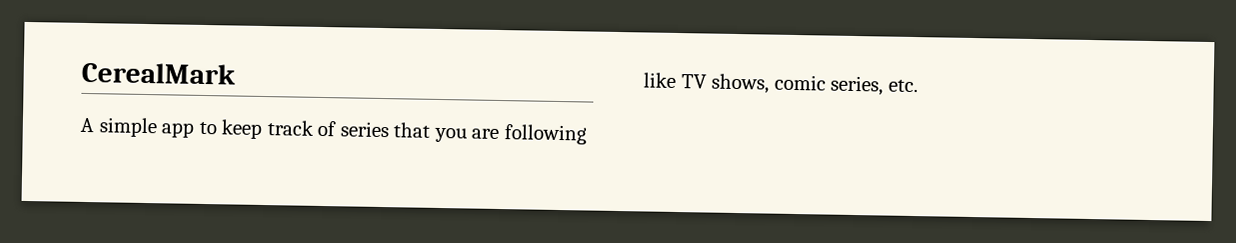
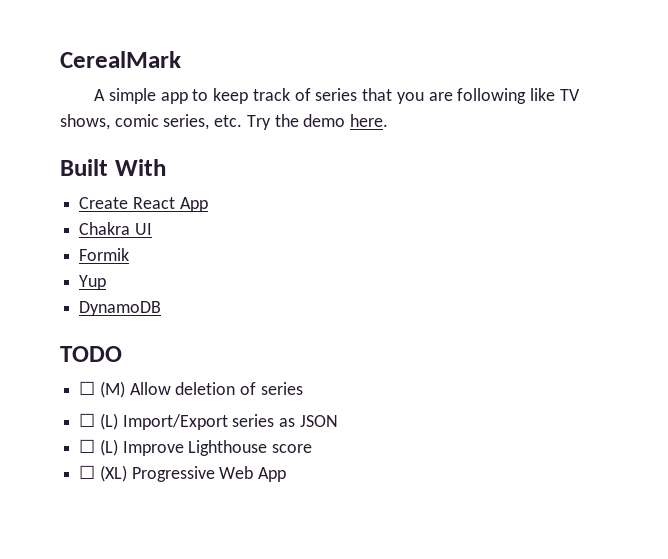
- A simple app to keep track of series that you are following like TV shows, comic series, etc.
+ A simple app to keep track of series that you are following like TV shows, comic series, etc. Try the demo here.
+ Built With
+ Create React App
+ Chakra UI
+ Formik
+ Yup
+ DynamoDB
+ TODO
+ ☐ (M) Allow deletion of series
+ ☐ (L) Import/Export series as JSON
+ ☐ (L) Improve Lighthouse score
+ ☐ (XL) Progressive Web App

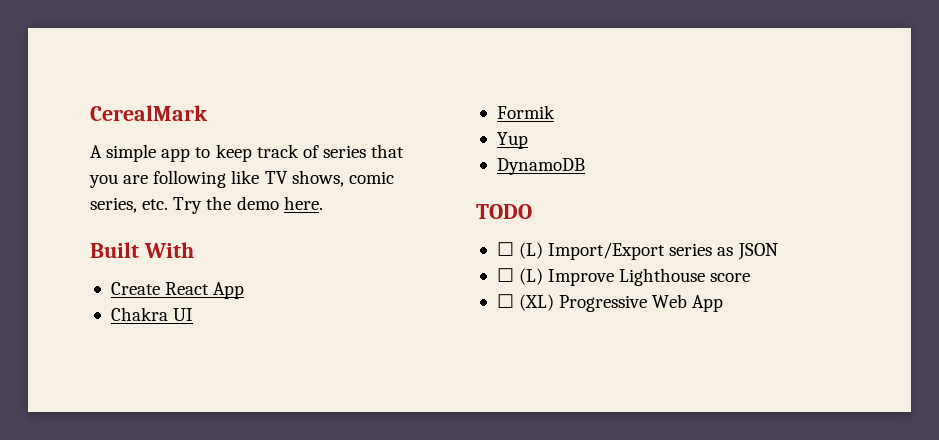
- ☐ (M) Allow deletion of series

